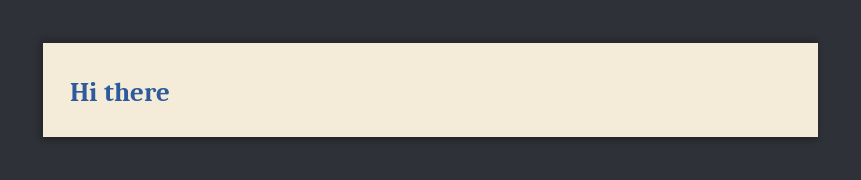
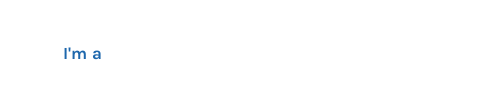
- Hi there
+ I'm a

